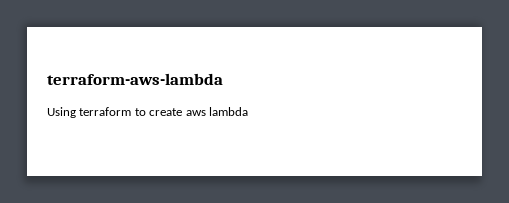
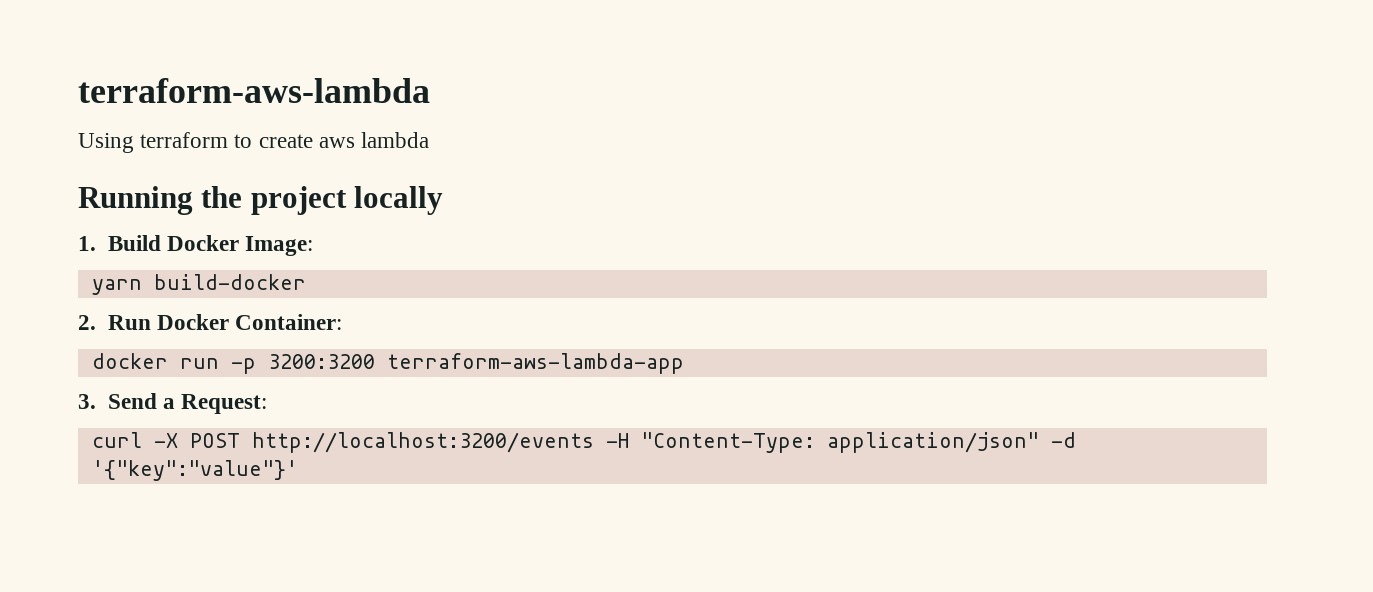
+ Running the project locally
+ 1. Build Docker Image:
+ yarn build-docker
+ 2. Run Docker Container:
+ docker run -p 3200:3200 terraform-aws-lambda-app
+ 3. Send a Request:
+ curl -X POST http://localhost:3200/events -H "Content-Type: application/json" -d '{"key":"value"}'

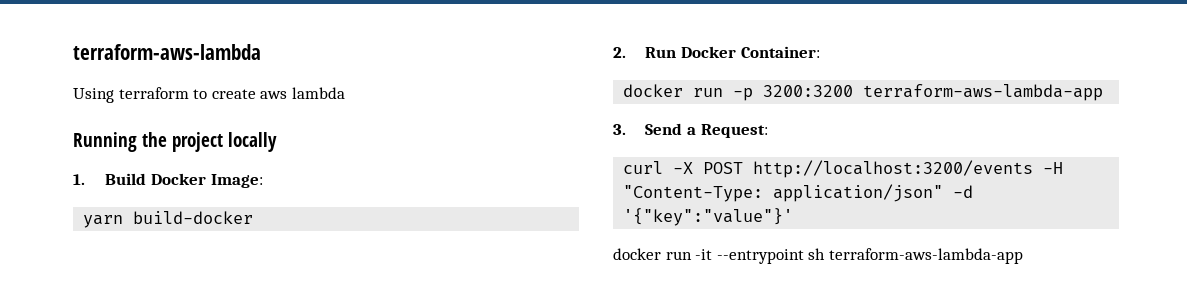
+ docker run -it --entrypoint sh terraform-aws-lambda-app

